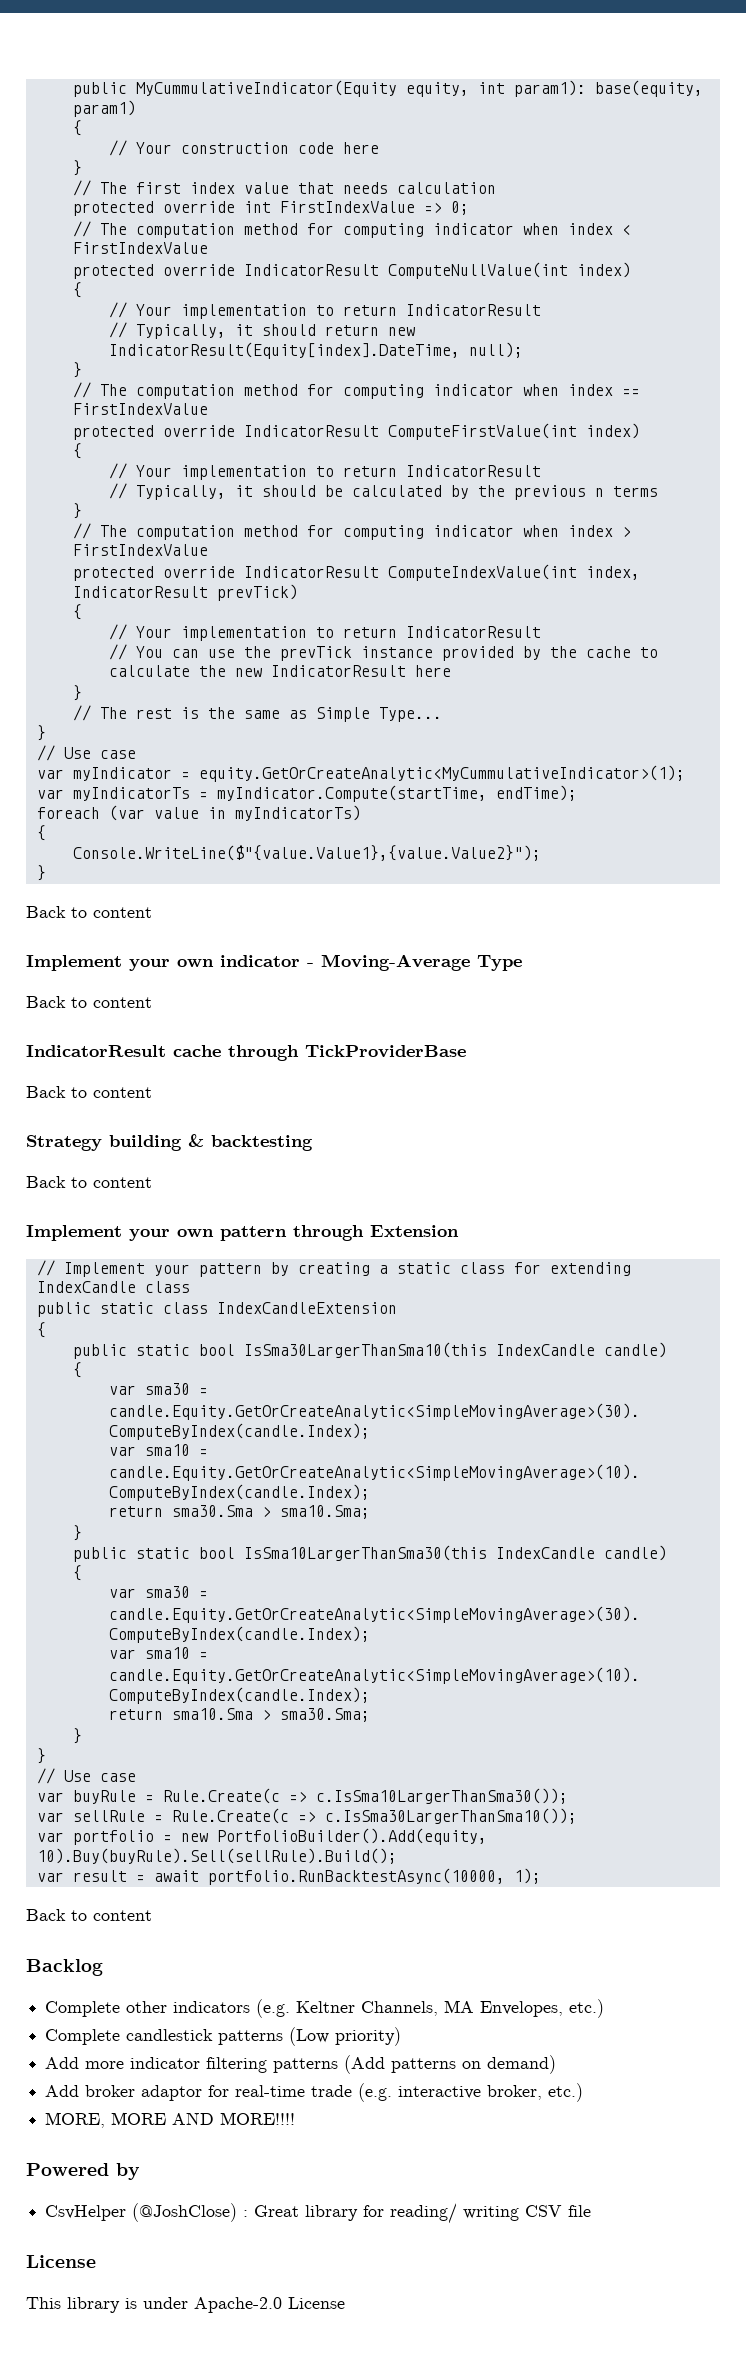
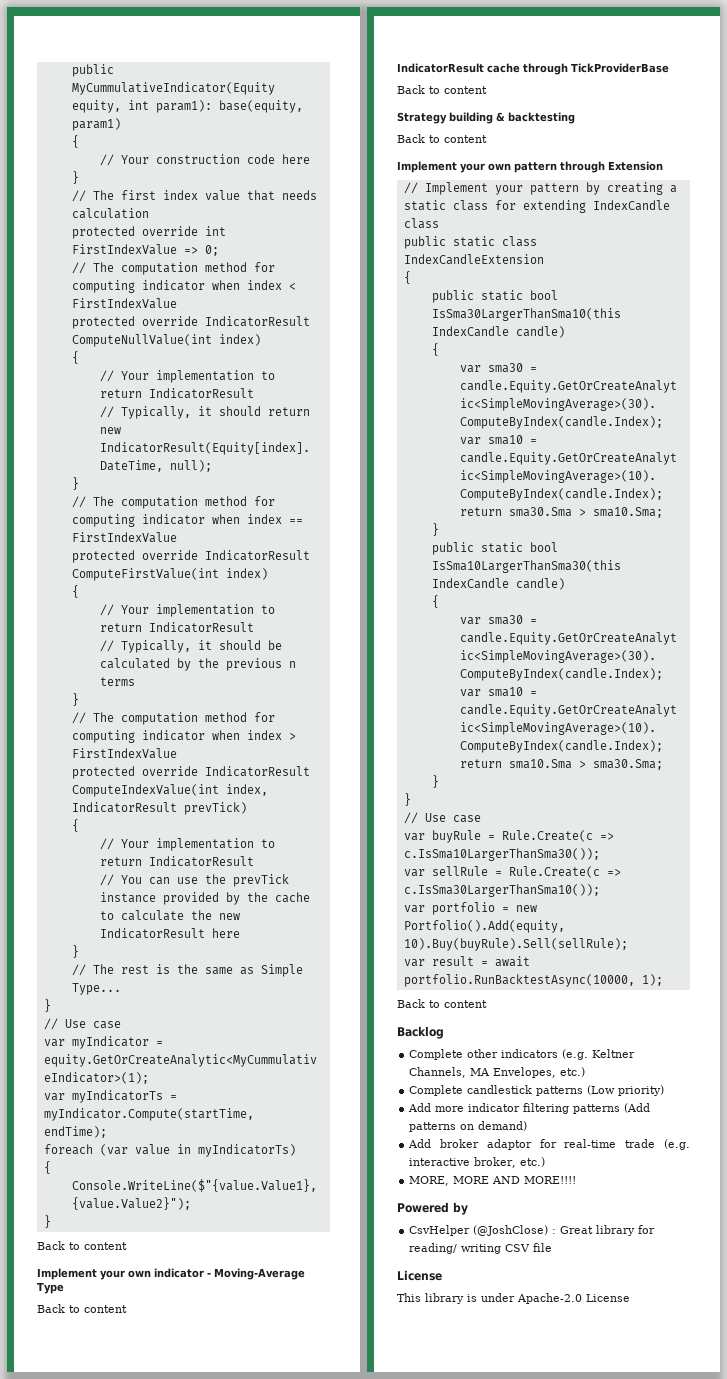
- var portfolio = new PortfolioBuilder().Add(equity, 10).Buy(buyRule).Sell(sellRule).Build();
+ var portfolio = new Portfolio().Add(equity, 10).Buy(buyRule).Sell(sellRule);

